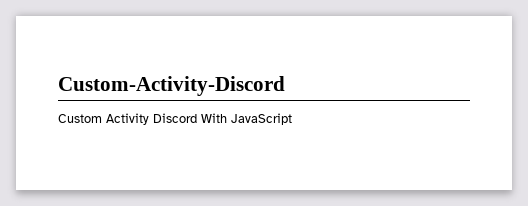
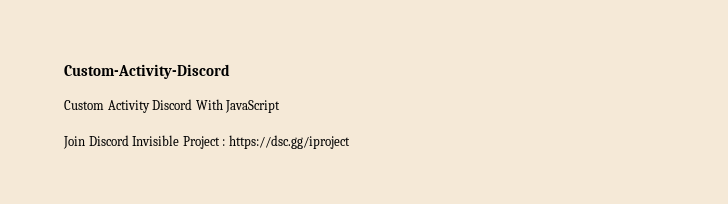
+ Join Discord Invisible Project : https://dsc.gg/iproject

